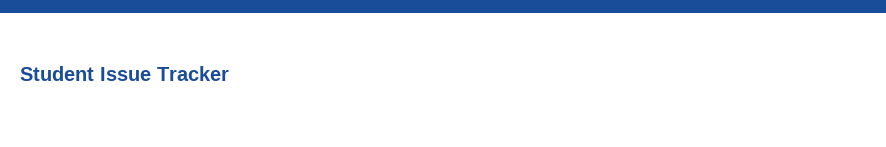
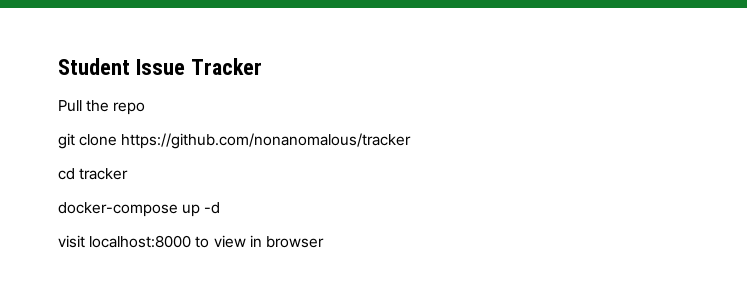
+ Pull the repo
+ git clone https://github.com/nonanomalous/tracker
+ cd tracker
+ docker-compose up -d
+ visit localhost:8000 to view in browser

